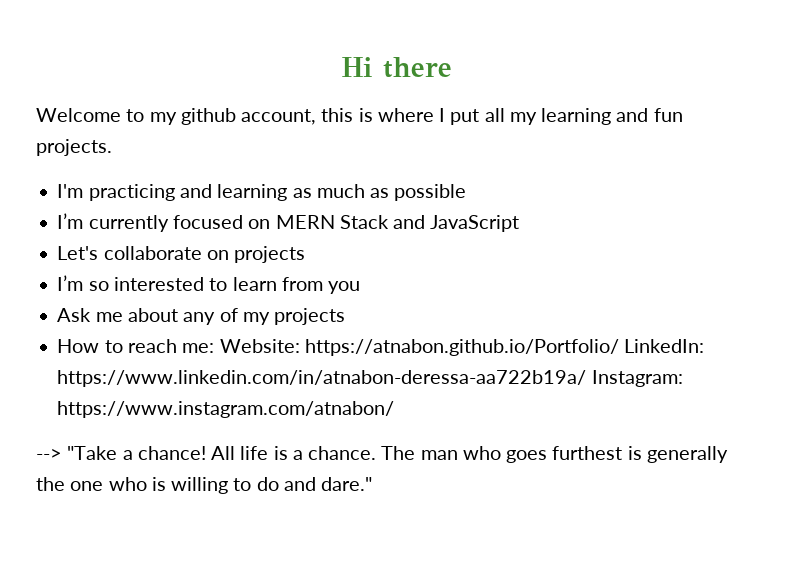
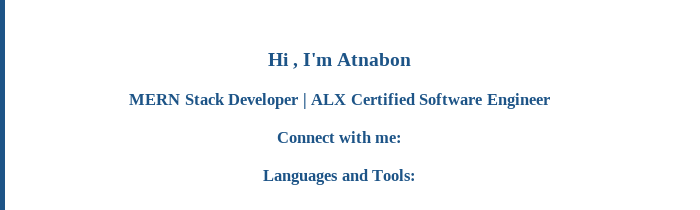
- Hi there
- Welcome to my github account, this is where I put all my learning and fun projects.
- I'm practicing and learning as much as possible
- I’m currently focused on MERN Stack and JavaScript
- Let's collaborate on projects
- I’m so interested to learn from you
- Ask me about any of my projects
- How to reach me: Website: https://atnabon.github.io/Portfolio/ LinkedIn: https://www.linkedin.com/in/atnabon-deressa-aa722b19a/ Instagram: https://www.instagram.com/atnabon/
- --> "Take a chance! All life is a chance. The man who goes furthest is generally the one who is willing to do and dare."
+ Hi , I'm Atnabon
+ MERN Stack Developer | ALX Certified Software Engineer
+ Connect with me:
+ Languages and Tools:

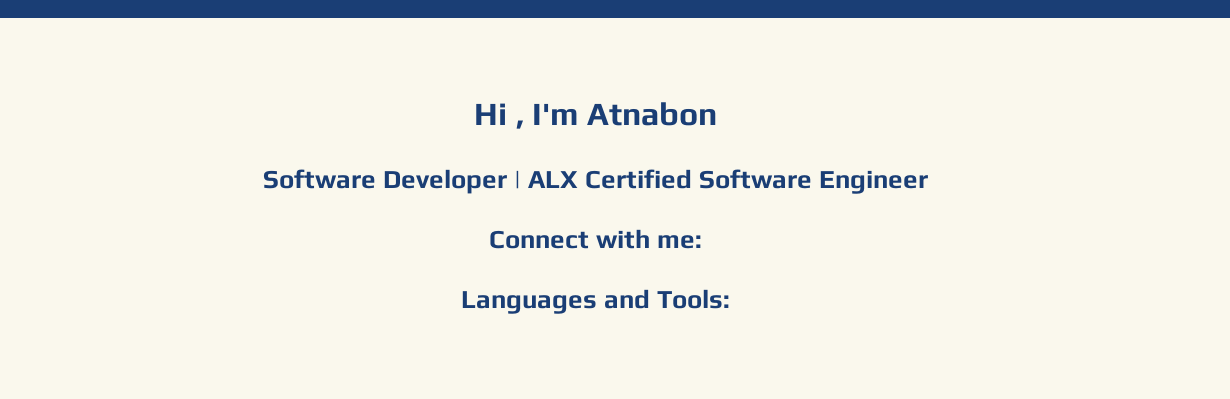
- MERN Stack Developer | ALX Certified Software Engineer
+ Software Developer | ALX Certified Software Engineer

